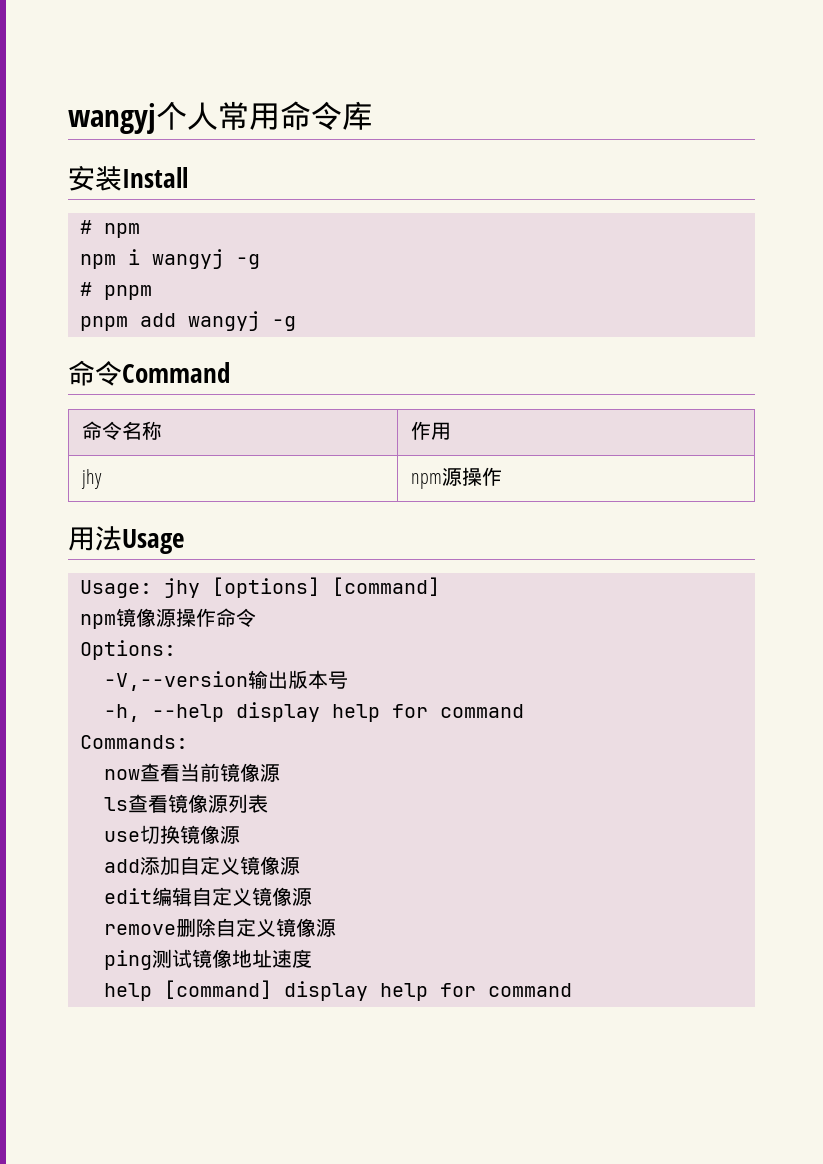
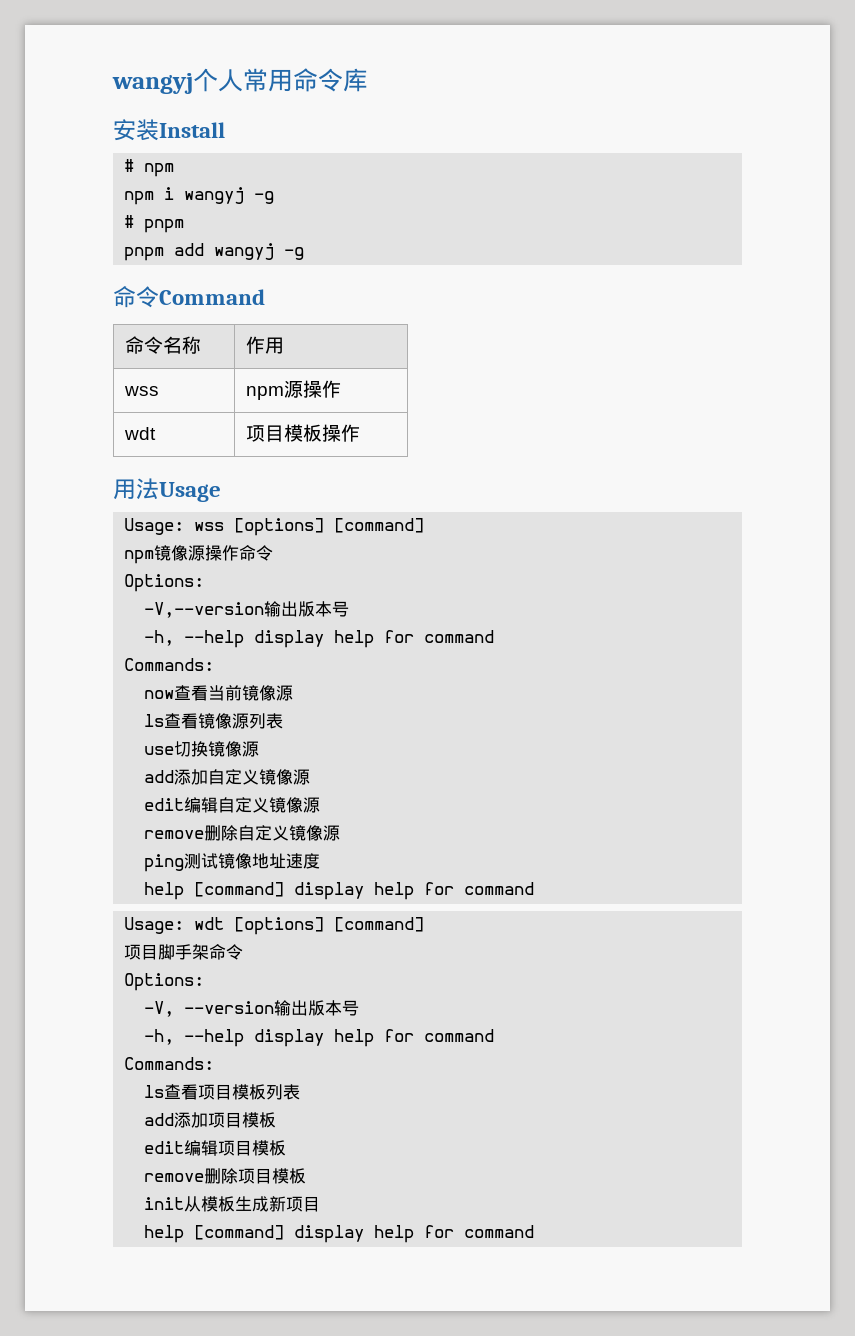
- jhy | npm源操作
+ wss | npm源操作
+ wdt | 项目模板操作
- Usage: jhy [options] [command]
+ Usage: wss [options] [command]
+ Usage: wdt [options] [command]
+ 项目脚手架命令
+ Options:
+ -V, --version输出版本号
+ -h, --help display help for command
+ Commands:
+ ls查看项目模板列表
+ add添加项目模板
+ edit编辑项目模板
+ remove删除项目模板
+ init从模板生成新项目
+ help [command] display help for command

